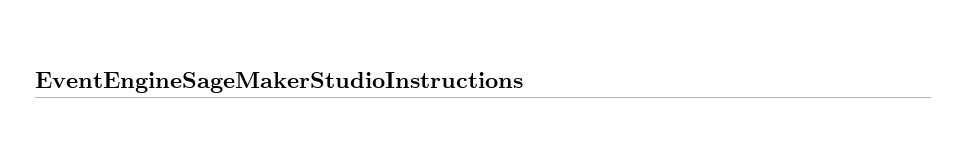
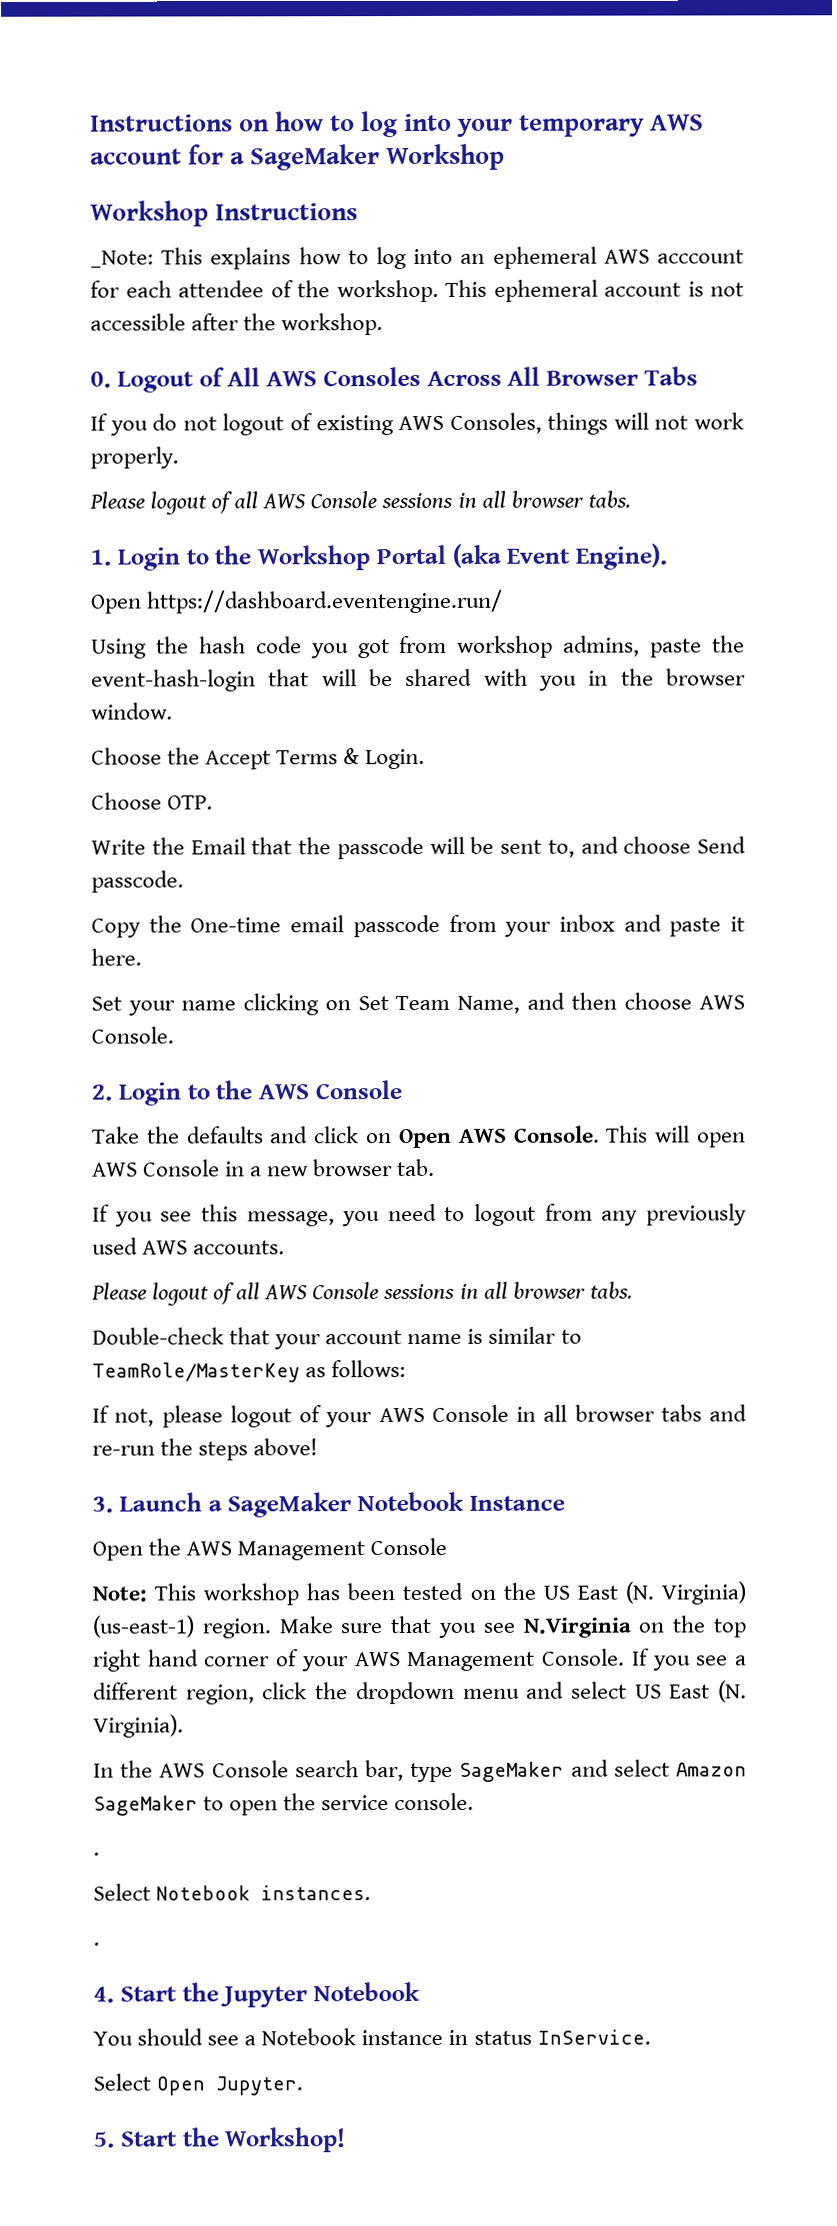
- EventEngineSageMakerStudioInstructions
+ Instructions on how to log into your temporary AWS account for a SageMaker Workshop
+ Workshop Instructions
+ _Note: This explains how to log into an ephemeral AWS acccount for each attendee of the workshop. This ephemeral account is not accessible after the workshop.
+ 0. Logout of All AWS Consoles Across All Browser Tabs
+ If you do not logout of existing AWS Consoles, things will not work properly.
+ Please logout of all AWS Console sessions in all browser tabs.
+ 1. Login to the Workshop Portal (aka Event Engine).
+ Open https://dashboard.eventengine.run/
+ Using the hash code you got from workshop admins, paste the event-hash-login that will be shared with you in the browser window.
+ Choose the Accept Terms & Login.
+ Choose OTP.
+ Write the Email that the passcode will be sent to, and choose Send passcode.
+ Copy the One-time email passcode from your inbox and paste it here.
+ Set your name clicking on Set Team Name, and then choose AWS Console.
+ 2. Login to the AWS Console
+ Take the defaults and click on Open AWS Console. This will open AWS Console in a new browser tab.
+ If you see this message, you need to logout from any previously used AWS accounts.
+ Please logout of all AWS Console sessions in all browser tabs.
+ Double-check that your account name is similar to TeamRole/MasterKey as follows:
+ If not, please logout of your AWS Console in all browser tabs and re-run the steps above!
+ 3. Launch a SageMaker Notebook Instance
+ Open the AWS Management Console
+ Note: This workshop has been tested on the US East (N. Virginia) (us-east-1) region. Make sure that you see N.Virginia on the top right hand corner of your AWS Management Console. If you see a different region, click the dropdown menu and select US East (N. Virginia).
+ In the AWS Console search bar, type SageMaker and select Amazon SageMaker to open the service console.
+ .
+ Select Notebook instances.
+ .
+ 4. Start the Jupyter Notebook
+ You should see a Notebook instance in status InService.
+ Select Open Jupyter.
+ 5. Start the Workshop!

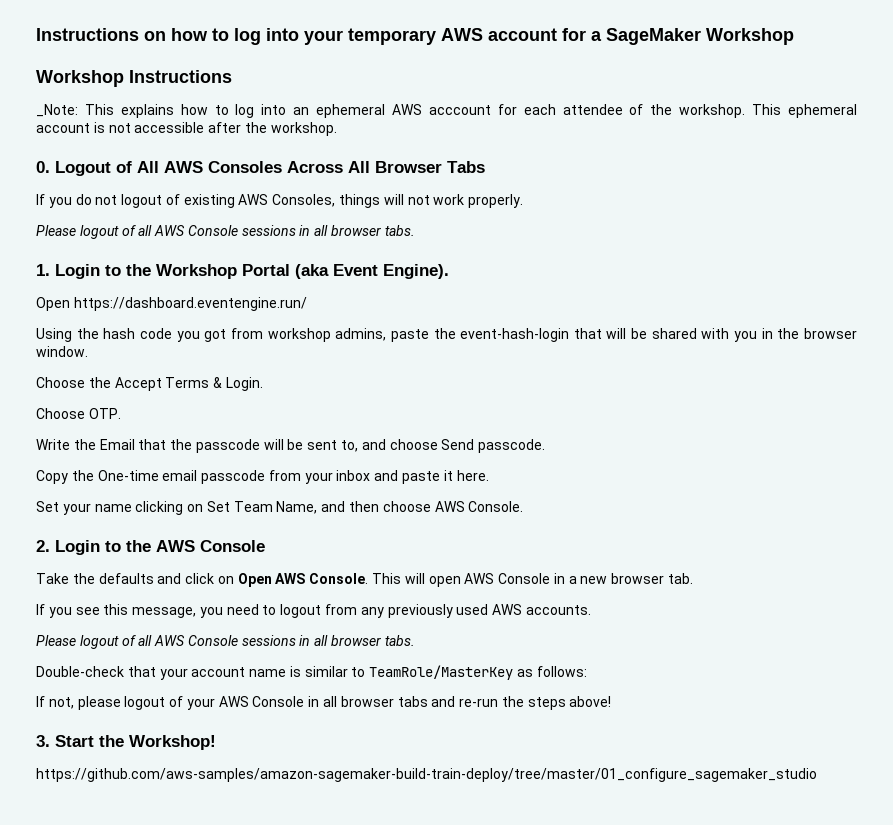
- 3. Launch a SageMaker Notebook Instance
- Open the AWS Management Console
- Note: This workshop has been tested on the US East (N. Virginia) (us-east-1) region. Make sure that you see N.Virginia on the top right hand corner of your AWS Management Console. If you see a different region, click the dropdown menu and select US East (N. Virginia).
- In the AWS Console search bar, type SageMaker and select Amazon SageMaker to open the service console.
- .
- Select Notebook instances.
- .
- 4. Start the Jupyter Notebook
- You should see a Notebook instance in status InService.
- Select Open Jupyter.
- 5. Start the Workshop!
+ 3. Start the Workshop!
+ https://github.com/aws-samples/amazon-sagemaker-build-train-deploy/tree/master/01_configure_sagemaker_studio

